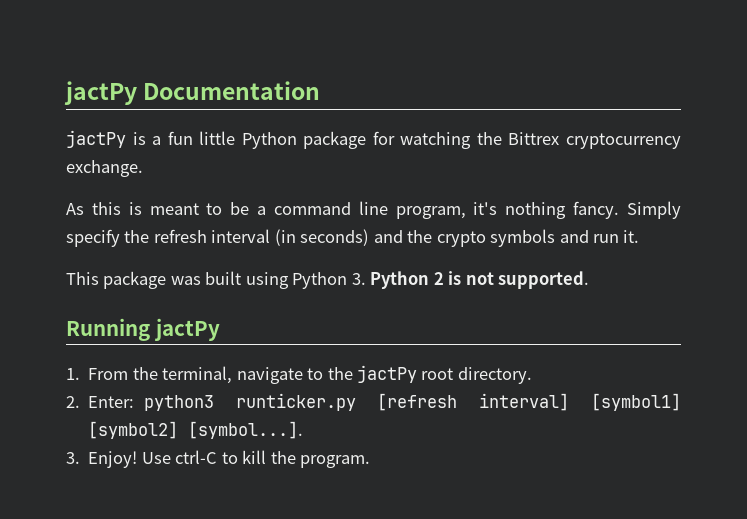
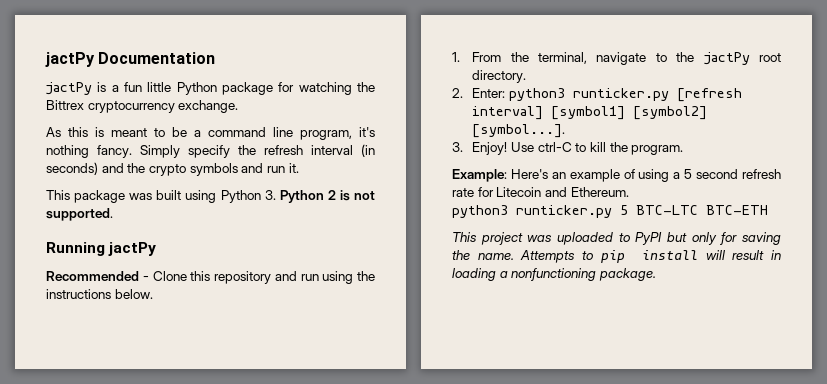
+ Recommended - Clone this repository and run using the instructions below.
+ Example: Here's an example of using a 5 second refresh rate for Litecoin and Ethereum.
+ python3 runticker.py 5 BTC-LTC BTC-ETH
+ This project was uploaded to PyPI but only for saving the name. Attempts to pip install will result in loading a nonfunctioning package.

